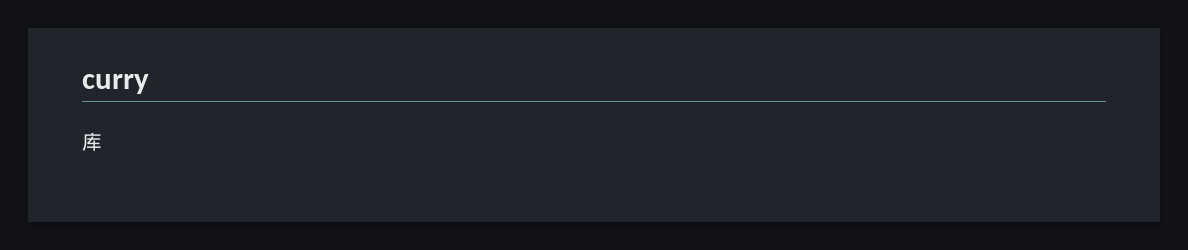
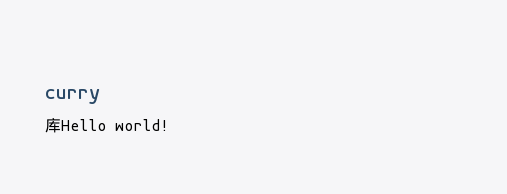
- 库
+ 库Hello world!

